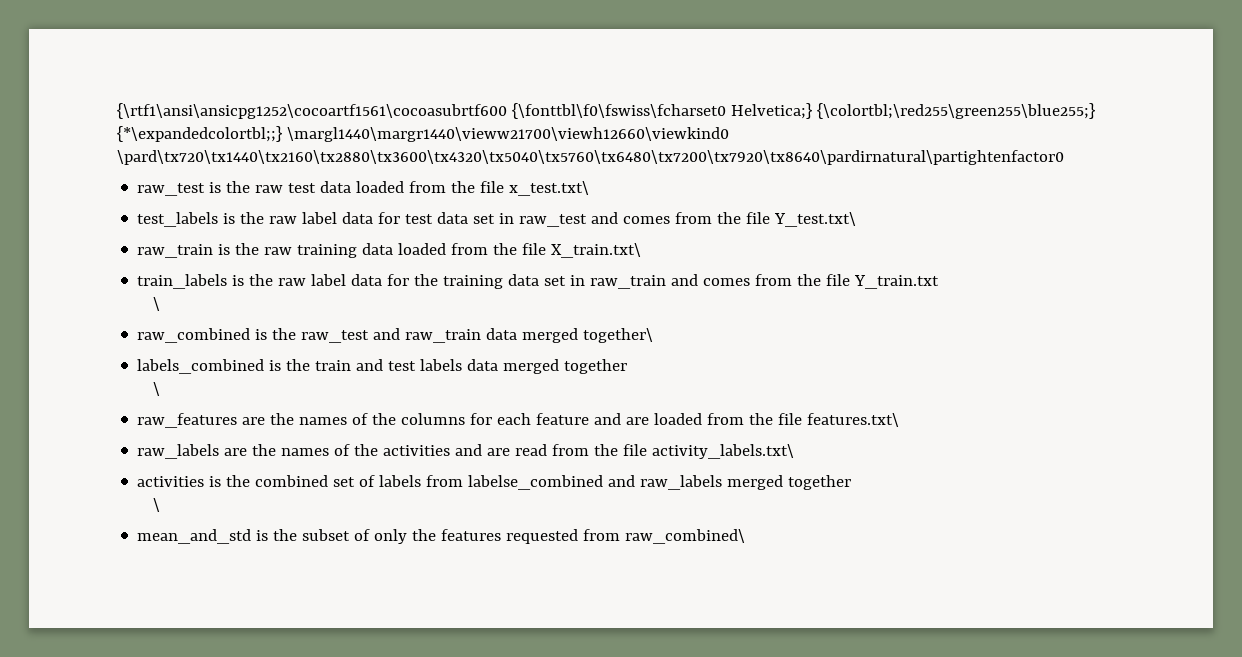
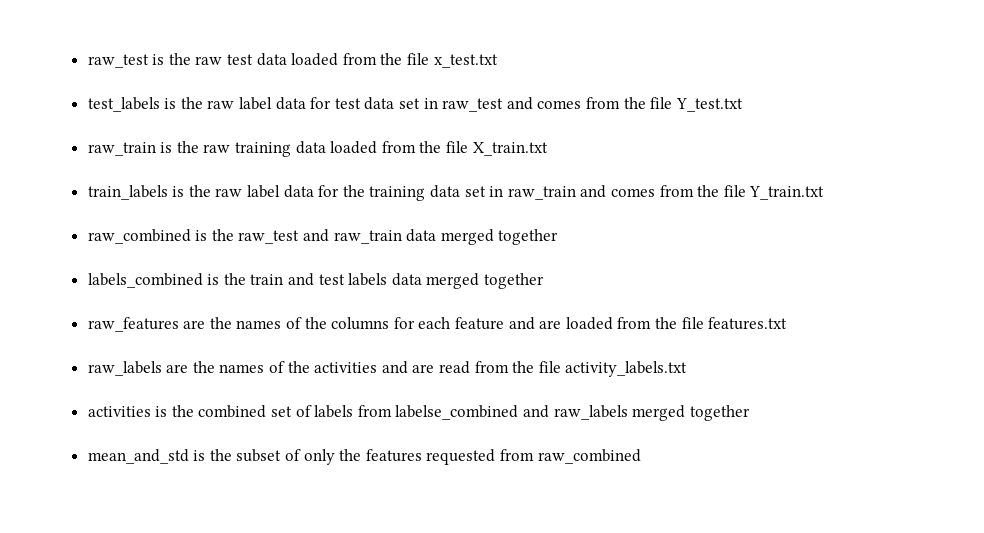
- {\rtf1\ansi\ansicpg1252\cocoartf1561\cocoasubrtf600 {\fonttbl\f0\fswiss\fcharset0 Helvetica;} {\colortbl;\red255\green255\blue255;} {*\expandedcolortbl;;} \margl1440\margr1440\vieww21700\viewh12660\viewkind0 \pard\tx720\tx1440\tx2160\tx2880\tx3600\tx4320\tx5040\tx5760\tx6480\tx7200\tx7920\tx8640\pardirnatural\partightenfactor0
- raw_test is the raw test data loaded from the file x_test.txt\
+ raw_test is the raw test data loaded from the file x_test.txt
- test_labels is the raw label data for test data set in raw_test and comes from the file Y_test.txt\
+ test_labels is the raw label data for test data set in raw_test and comes from the file Y_test.txt
- raw_train is the raw training data loaded from the file X_train.txt\
+ raw_train is the raw training data loaded from the file X_train.txt
  train_labels is the raw label data for the training data set in raw_train and comes from the file Y_train.txt
- \
- raw_combined is the raw_test and raw_train data merged together\
+ raw_combined is the raw_test and raw_train data merged together
  labels_combined is the train and test labels data merged together
- \
- raw_features are the names of the columns for each feature and are loaded from the file features.txt\
+ raw_features are the names of the columns for each feature and are loaded from the file features.txt
- raw_labels are the names of the activities and are read from the file activity_labels.txt\
+ raw_labels are the names of the activities and are read from the file activity_labels.txt
  activities is the combined set of labels from labelse_combined and raw_labels merged together
- \
- mean_and_std is the subset of only the features requested from raw_combined\
+ mean_and_std is the subset of only the features requested from raw_combined

